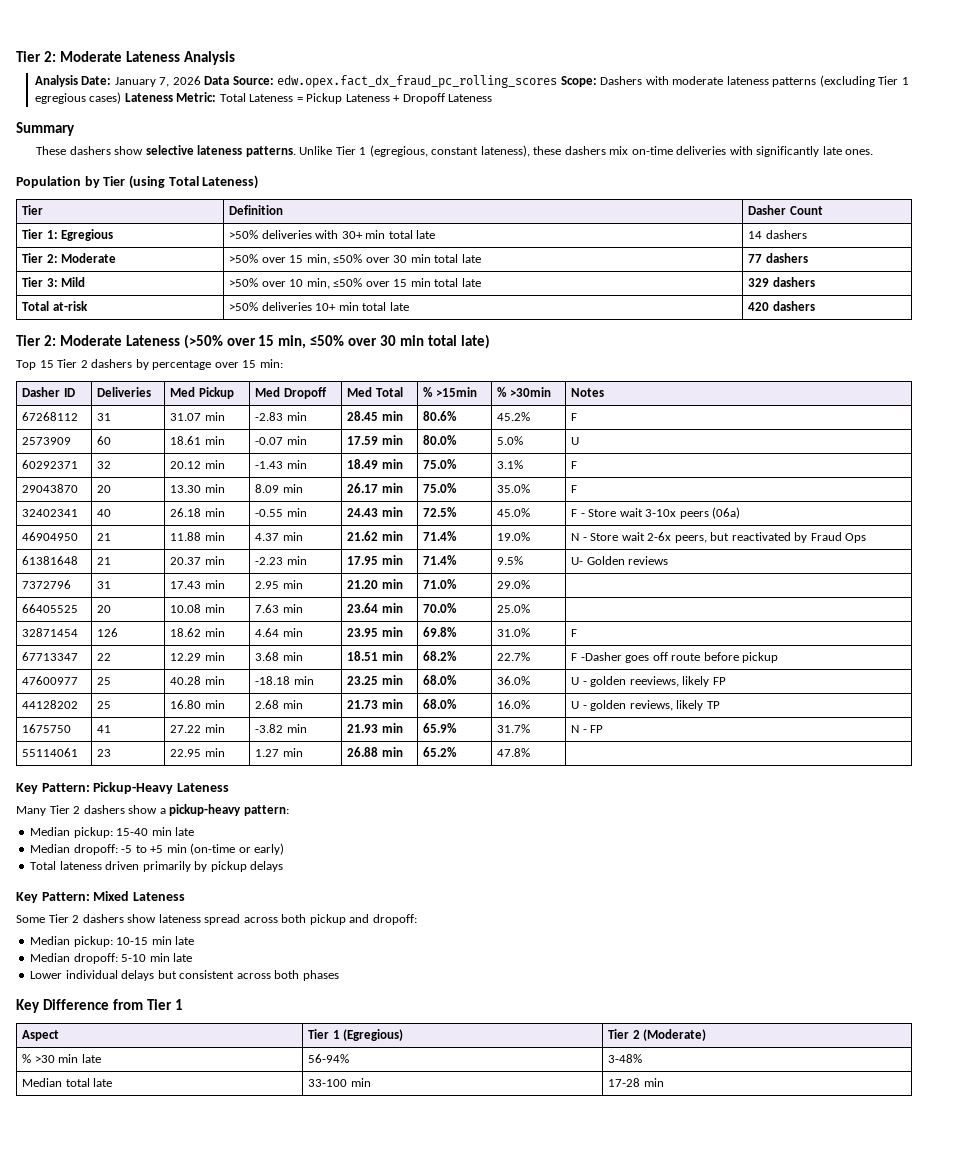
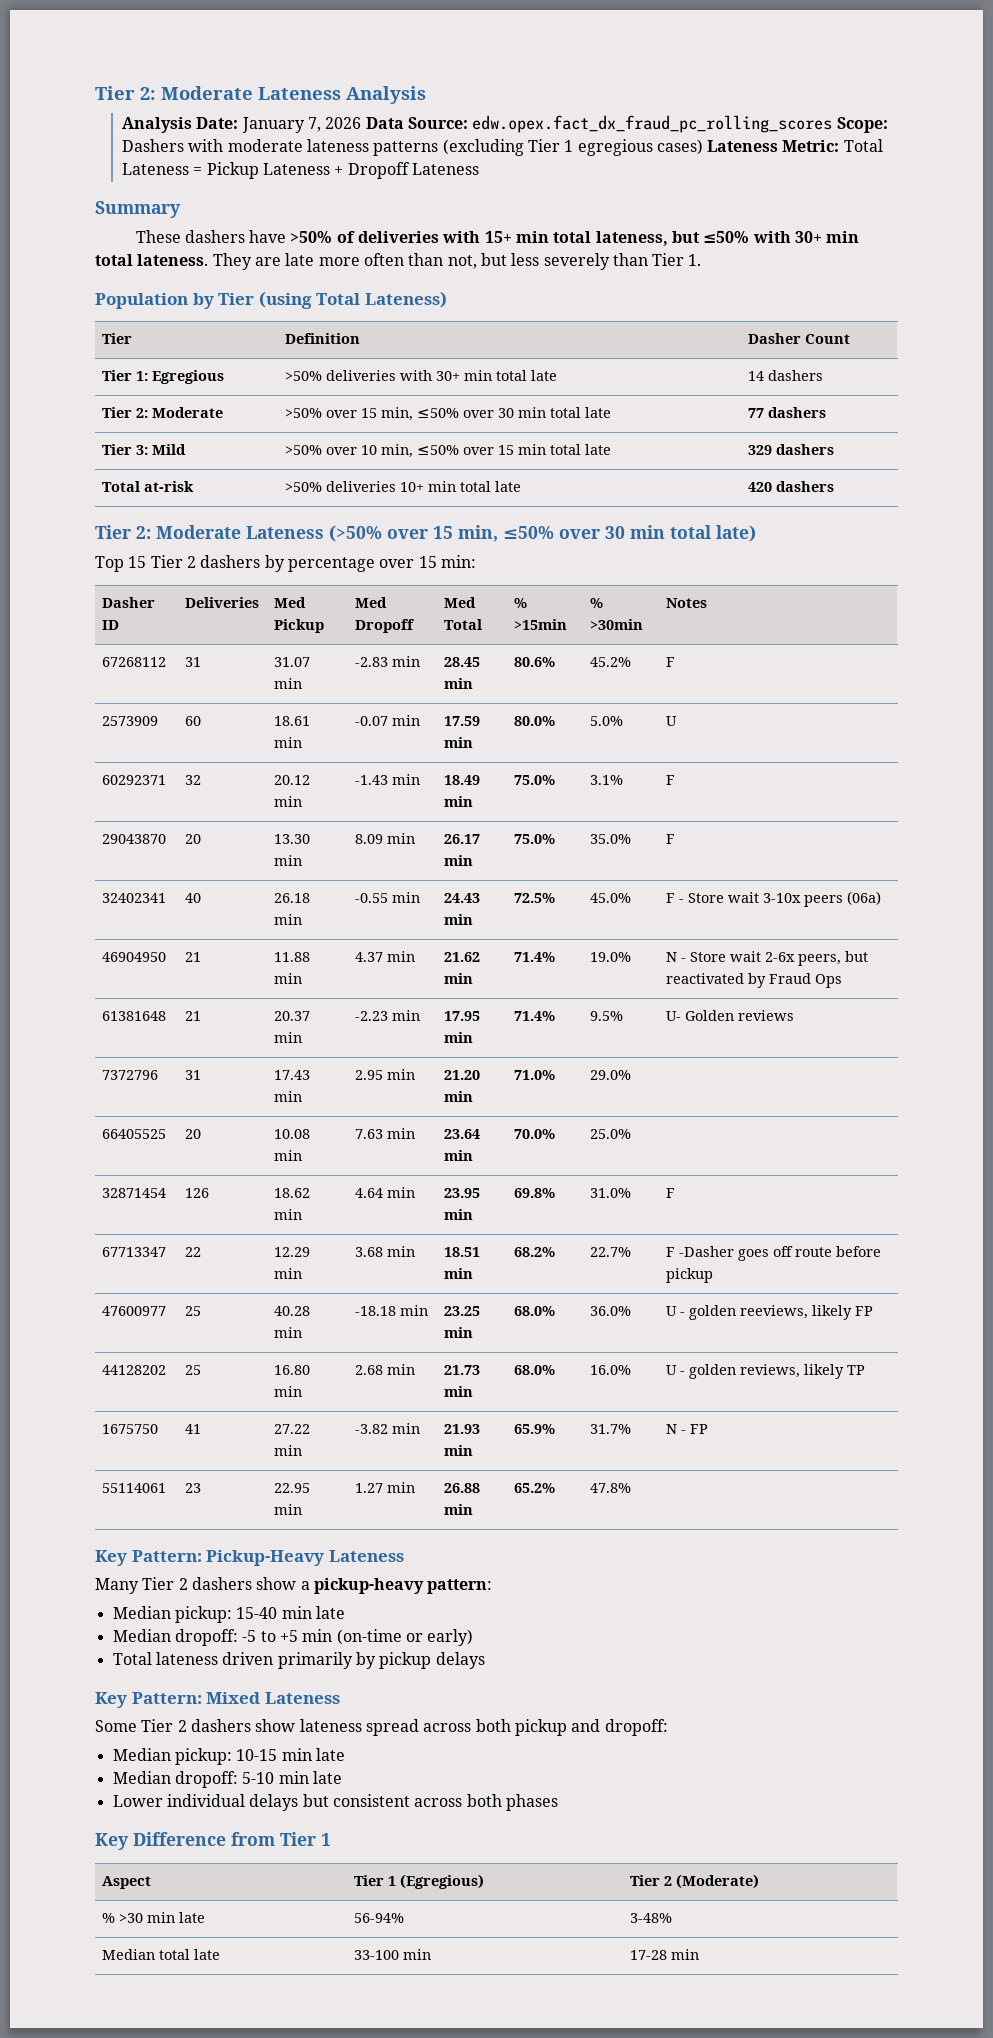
- These dashers show selective lateness patterns. Unlike Tier 1 (egregious, constant lateness), these dashers mix on-time deliveries with significantly late ones.
+ These dashers have >50% of deliveries with 15+ min total lateness, but ≤50% with 30+ min total lateness. They are late more often than not, but less severely than Tier 1.

